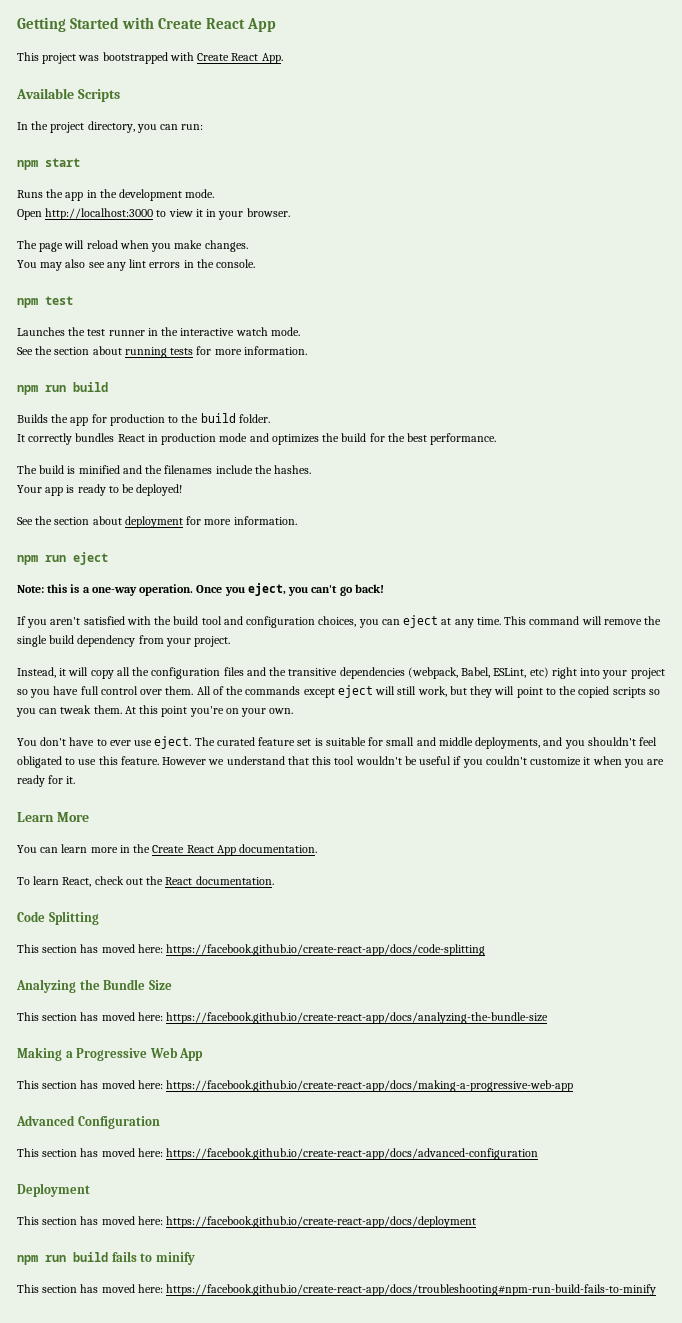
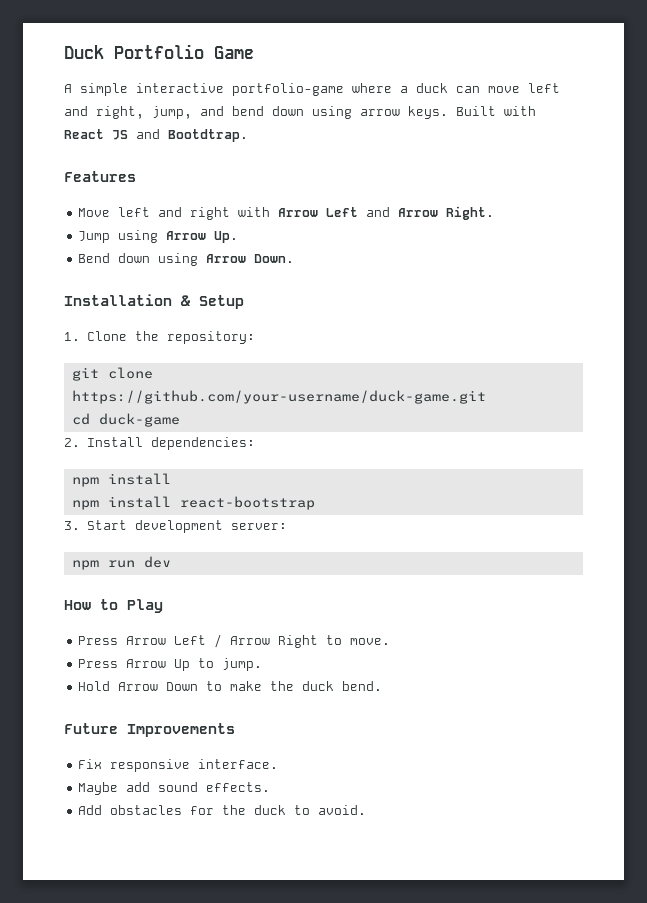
- Getting Started with Create React App
- This project was bootstrapped with Create React App.
- Available Scripts
- In the project directory, you can run:
- npm start
- Runs the app in the development mode.
- Open http://localhost:3000 to view it in your browser.
- The page will reload when you make changes.
- You may also see any lint errors in the console.
- npm test
- Launches the test runner in the interactive watch mode.
- See the section about running tests for more information.
- npm run build
- Builds the app for production to the build folder.
- It correctly bundles React in production mode and optimizes the build for the best performance.
- The build is minified and the filenames include the hashes.
- Your app is ready to be deployed!
- See the section about deployment for more information.
- npm run eject
- Note: this is a one-way operation. Once you eject, you can't go back!
- If you aren't satisfied with the build tool and configuration choices, you can eject at any time. This command will remove the single build dependency from your project.
- Instead, it will copy all the configuration files and the transitive dependencies (webpack, Babel, ESLint, etc) right into your project so you have full control over them. All of the commands except eject will still work, but they will point to the copied scripts so you can tweak them. At this point you're on your own.
- You don't have to ever use eject. The curated feature set is suitable for small and middle deployments, and you shouldn't feel obligated to use this feature. However we understand that this tool wouldn't be useful if you couldn't customize it when you are ready for it.
- Learn More
- You can learn more in the Create React App documentation.
- To learn React, check out the React documentation.
- Code Splitting
- This section has moved here: https://facebook.github.io/create-react-app/docs/code-splitting
- Analyzing the Bundle Size
- This section has moved here: https://facebook.github.io/create-react-app/docs/analyzing-the-bundle-size
- Making a Progressive Web App
- This section has moved here: https://facebook.github.io/create-react-app/docs/making-a-progressive-web-app
- Advanced Configuration
- This section has moved here: https://facebook.github.io/create-react-app/docs/advanced-configuration
- Deployment
- This section has moved here: https://facebook.github.io/create-react-app/docs/deployment
- npm run build fails to minify
- This section has moved here: https://facebook.github.io/create-react-app/docs/troubleshooting#npm-run-build-fails-to-minify
+ Duck Portfolio Game
+ A simple interactive portfolio-game where a duck can move left and right, jump, and bend down using arrow keys. Built with React JS and Bootdtrap.
+ Features
+ Move left and right with Arrow Left and Arrow Right.
+ Jump using Arrow Up.
+ Bend down using Arrow Down.
+ Installation & Setup
+ 1. Clone the repository:
+ git clone https://github.com/your-username/duck-game.git
+ cd duck-game
+ 2. Install dependencies:
+ npm install
+ npm install react-bootstrap
+ 3. Start development server:
+ npm run dev
+ How to Play
+ Press Arrow Left / Arrow Right to move.
+ Press Arrow Up to jump.
+ Hold Arrow Down to make the duck bend.
+ Future Improvements
+ Fix responsive interface.
+ Maybe add sound effects.
+ Add obstacles for the duck to avoid.

